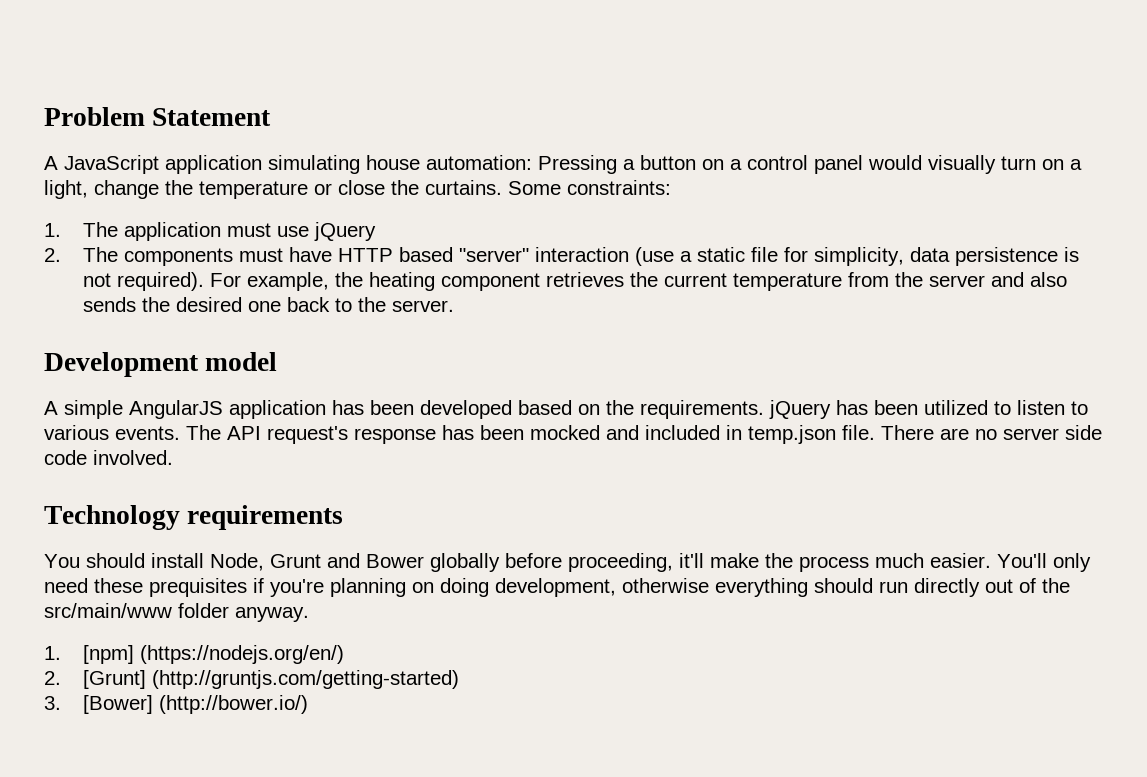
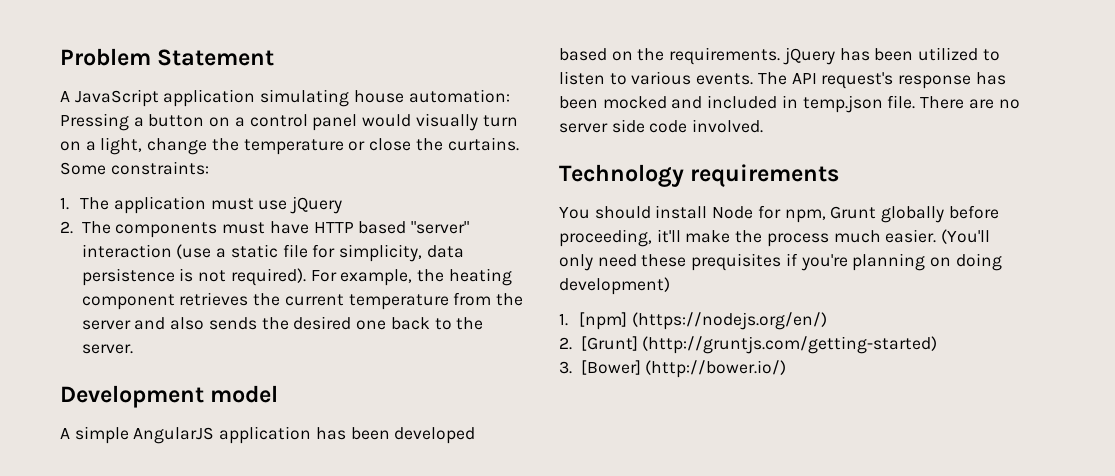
- You should install Node, Grunt and Bower globally before proceeding, it'll make the process much easier.
+ You should install Node for npm, Grunt globally before proceeding, it'll make the process much easier.
- You'll only need these prequisites if you're planning on doing development, otherwise everything should run directly out of the src/main/www folder anyway.
+ (You'll only need these prequisites if you're planning on doing development)

